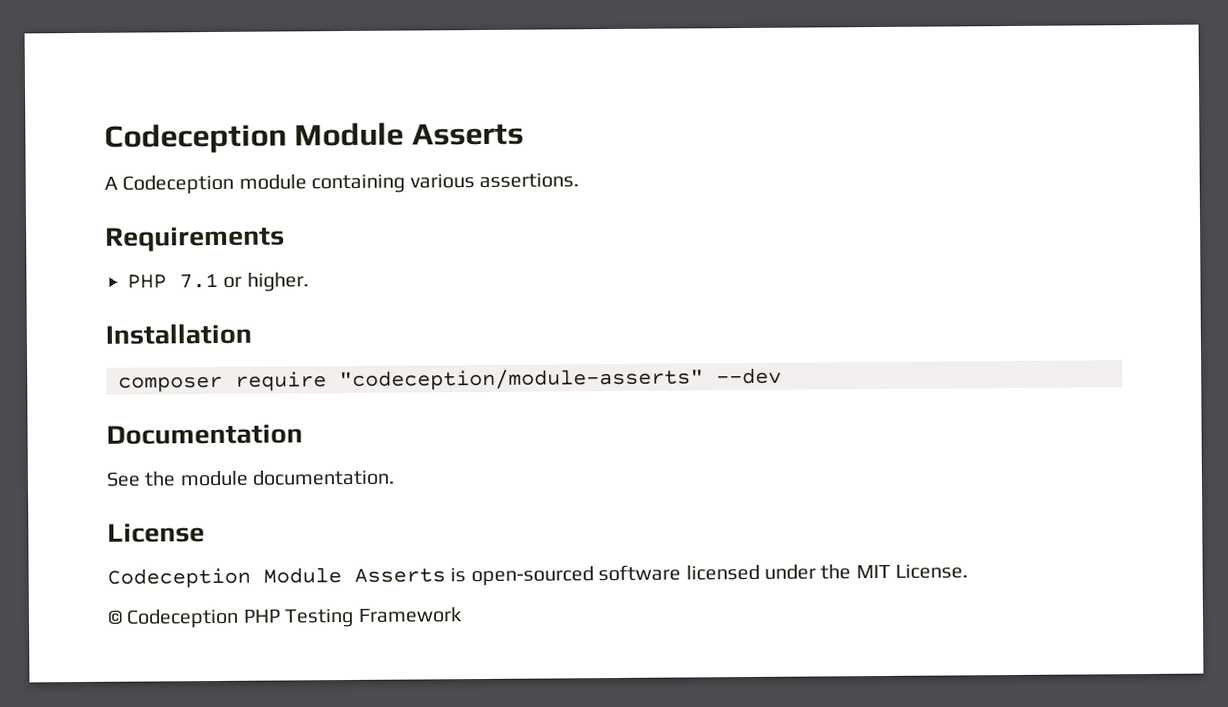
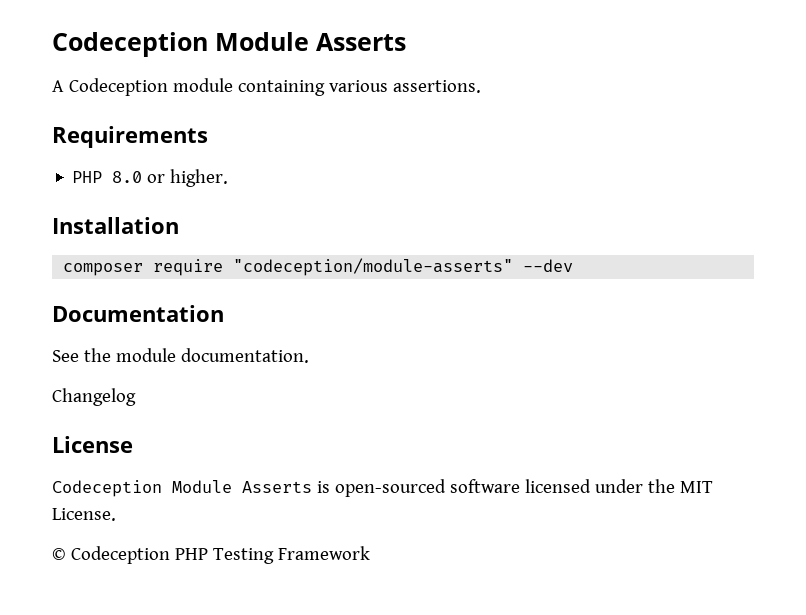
- PHP 7.1 or higher.
+ PHP 8.0 or higher.
+ Changelog

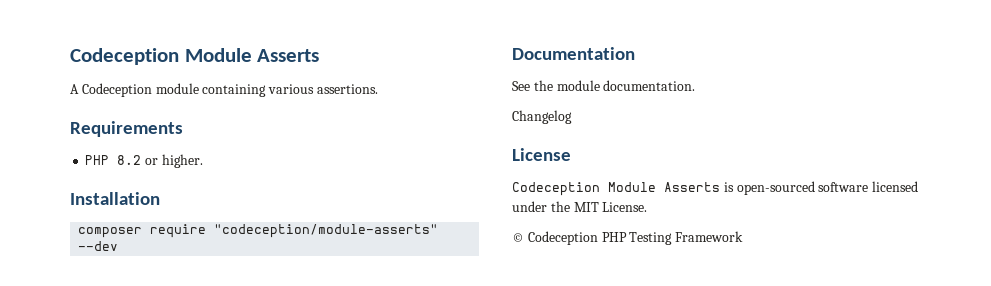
- PHP 8.0 or higher.
+ PHP 8.2 or higher.

